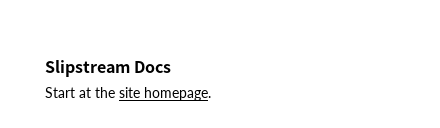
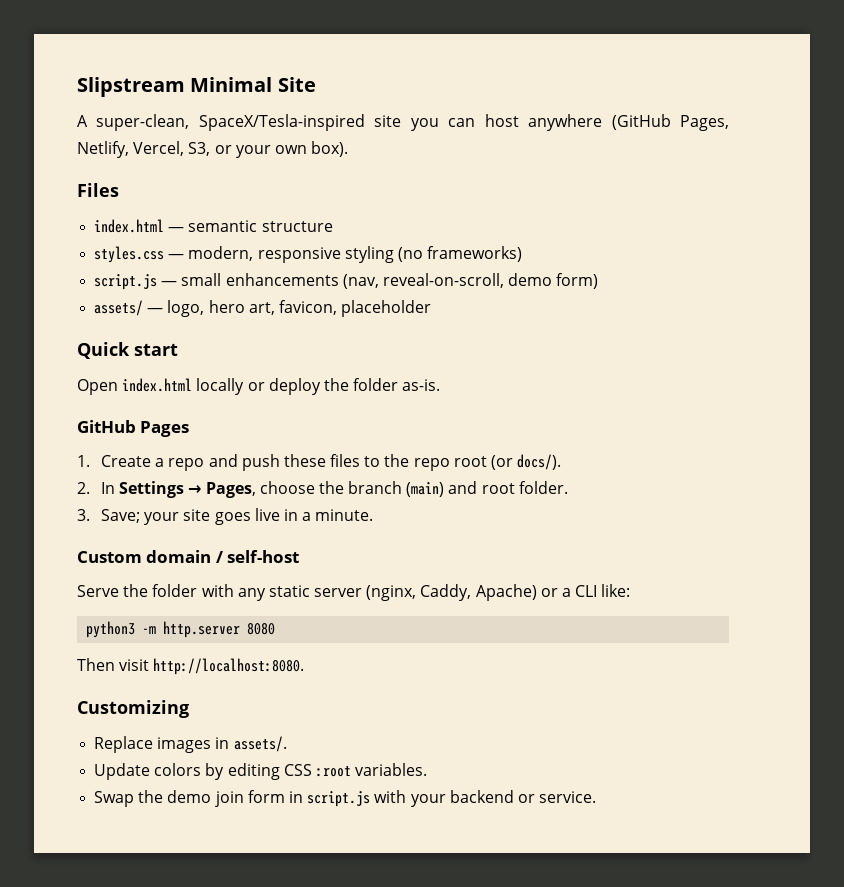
- Slipstream Docs
- Start at the site homepage.
+ Slipstream Minimal Site
+ A super‑clean, SpaceX/Tesla‑inspired site you can host anywhere (GitHub Pages, Netlify, Vercel, S3, or your own box).
+ Files
+ index.html — semantic structure
+ styles.css — modern, responsive styling (no frameworks)
+ script.js — small enhancements (nav, reveal‑on‑scroll, demo form)
+ assets/ — logo, hero art, favicon, placeholder
+ Quick start
+ Open index.html locally or deploy the folder as‑is.
+ GitHub Pages
+ 1. Create a repo and push these files to the repo root (or docs/).
+ 2. In Settings → Pages, choose the branch (main) and root folder.
+ 3. Save; your site goes live in a minute.
+ Custom domain / self‑host
+ Serve the folder with any static server (nginx, Caddy, Apache) or a CLI like:
+ python3 -m http.server 8080
+ Then visit http://localhost:8080.
+ Customizing
+ Replace images in assets/.
+ Update colors by editing CSS :root variables.
+ Swap the demo join form in script.js with your backend or service.

